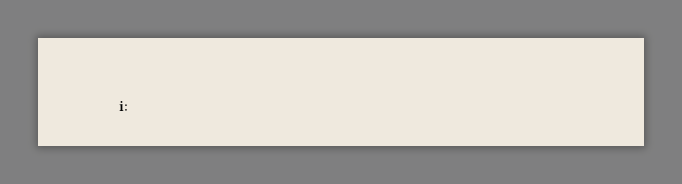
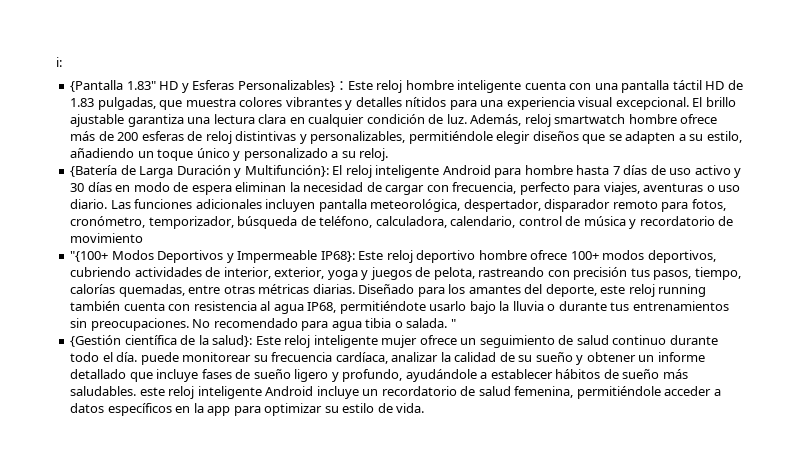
+ {Pantalla 1.83" HD y Esferas Personalizables}：Este reloj hombre inteligente cuenta con una pantalla táctil HD de 1.83 pulgadas, que muestra colores vibrantes y detalles nítidos para una experiencia visual excepcional. El brillo ajustable garantiza una lectura clara en cualquier condición de luz. Además, reloj smartwatch hombre ofrece más de 200 esferas de reloj distintivas y personalizables, permitiéndole elegir diseños que se adapten a su estilo, añadiendo un toque único y personalizado a su reloj.
+ {Batería de Larga Duración y Multifunción}: El reloj inteligente Android para hombre hasta 7 días de uso activo y 30 días en modo de espera eliminan la necesidad de cargar con frecuencia, perfecto para viajes, aventuras o uso diario. Las funciones adicionales incluyen pantalla meteorológica, despertador, disparador remoto para fotos, cronómetro, temporizador, búsqueda de teléfono, calculadora, calendario, control de música y recordatorio de movimiento
+ "{100+ Modos Deportivos y Impermeable IP68}: Este reloj deportivo hombre ofrece 100+ modos deportivos, cubriendo actividades de interior, exterior, yoga y juegos de pelota, rastreando con precisión tus pasos, tiempo, calorías quemadas, entre otras métricas diarias. Diseñado para los amantes del deporte, este reloj running también cuenta con resistencia al agua IP68, permitiéndote usarlo bajo la lluvia o durante tus entrenamientos sin preocupaciones. No recomendado para agua tibia o salada. "
+ {Gestión científica de la salud}: Este reloj inteligente mujer ofrece un seguimiento de salud continuo durante todo el día. puede monitorear su frecuencia cardíaca, analizar la calidad de su sueño y obtener un informe detallado que incluye fases de sueño ligero y profundo, ayudándole a establecer hábitos de sueño más saludables. este reloj inteligente Android incluye un recordatorio de salud femenina, permitiéndole acceder a datos específicos en la app para optimizar su estilo de vida.

